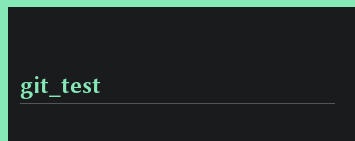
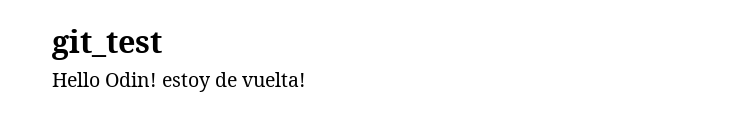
+ Hello Odin! estoy de vuelta!

